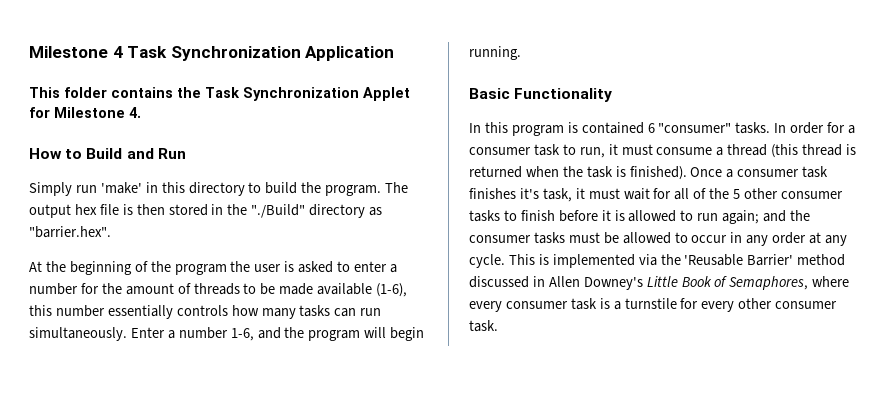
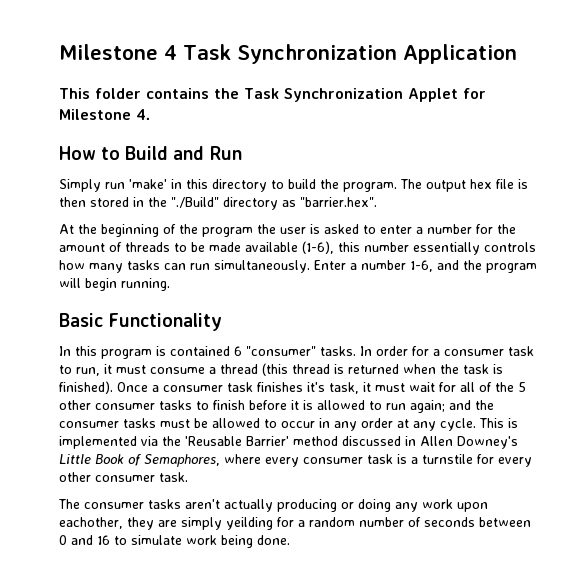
+ The consumer tasks aren't actually producing or doing any work upon eachother, they are simply yeilding for a random number of seconds between 0 and 16 to simulate work being done.

